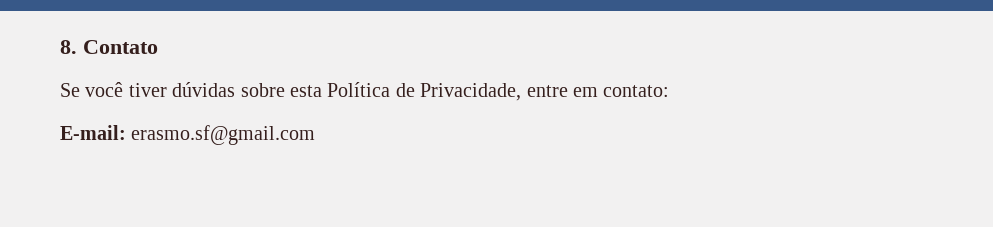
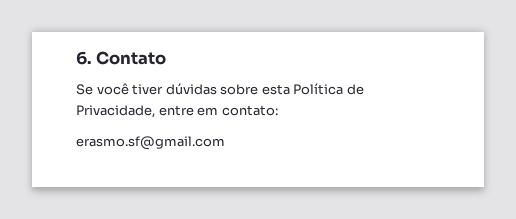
- 8. Contato
+ 6. Contato
- E-mail: erasmo.sf@gmail.com
+ erasmo.sf@gmail.com

